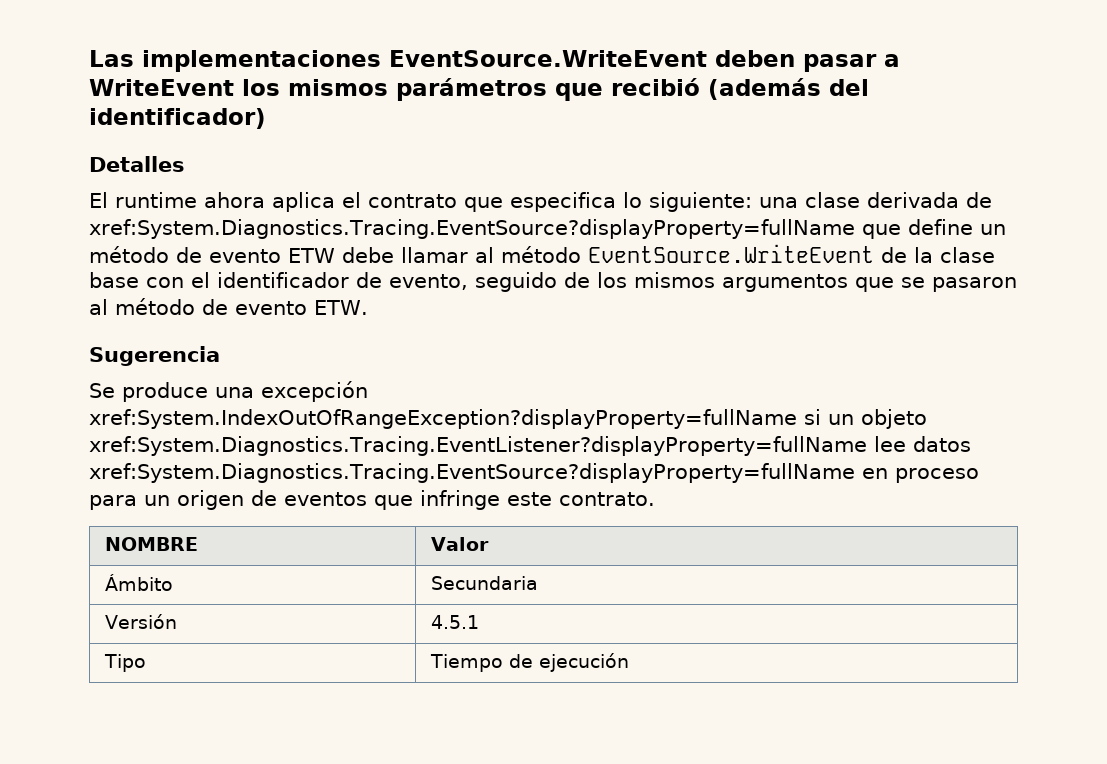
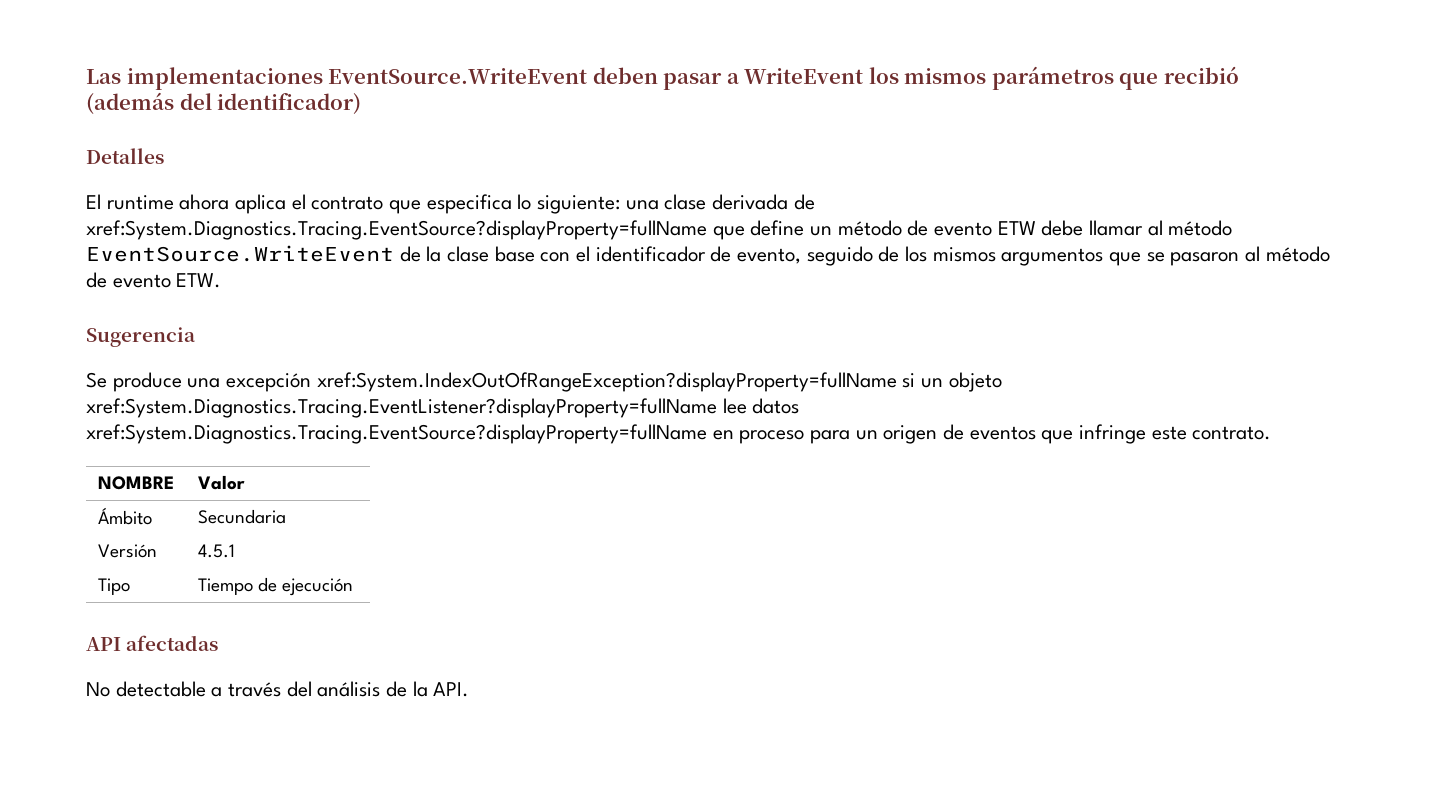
+ API afectadas
+ No detectable a través del análisis de la API.

